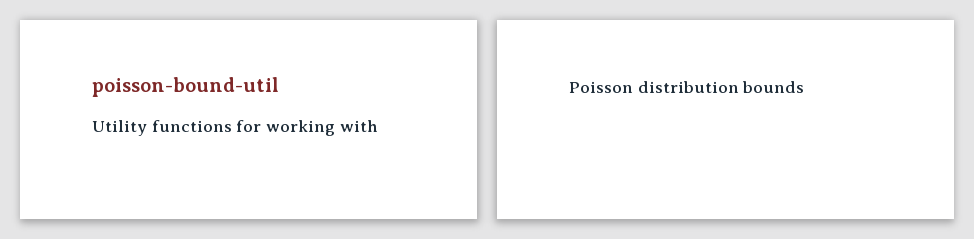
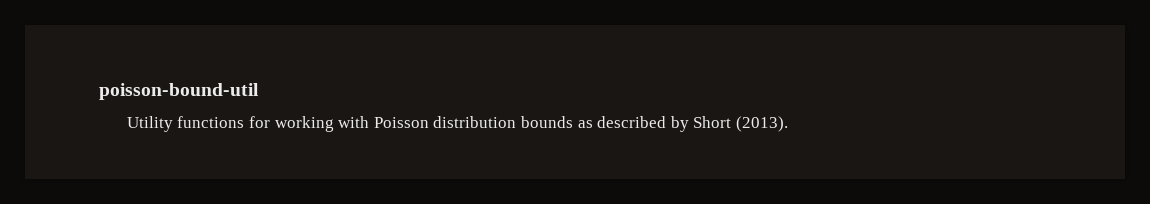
- Utility functions for working with Poisson distribution bounds
+ Utility functions for working with Poisson distribution bounds as described by Short (2013).

